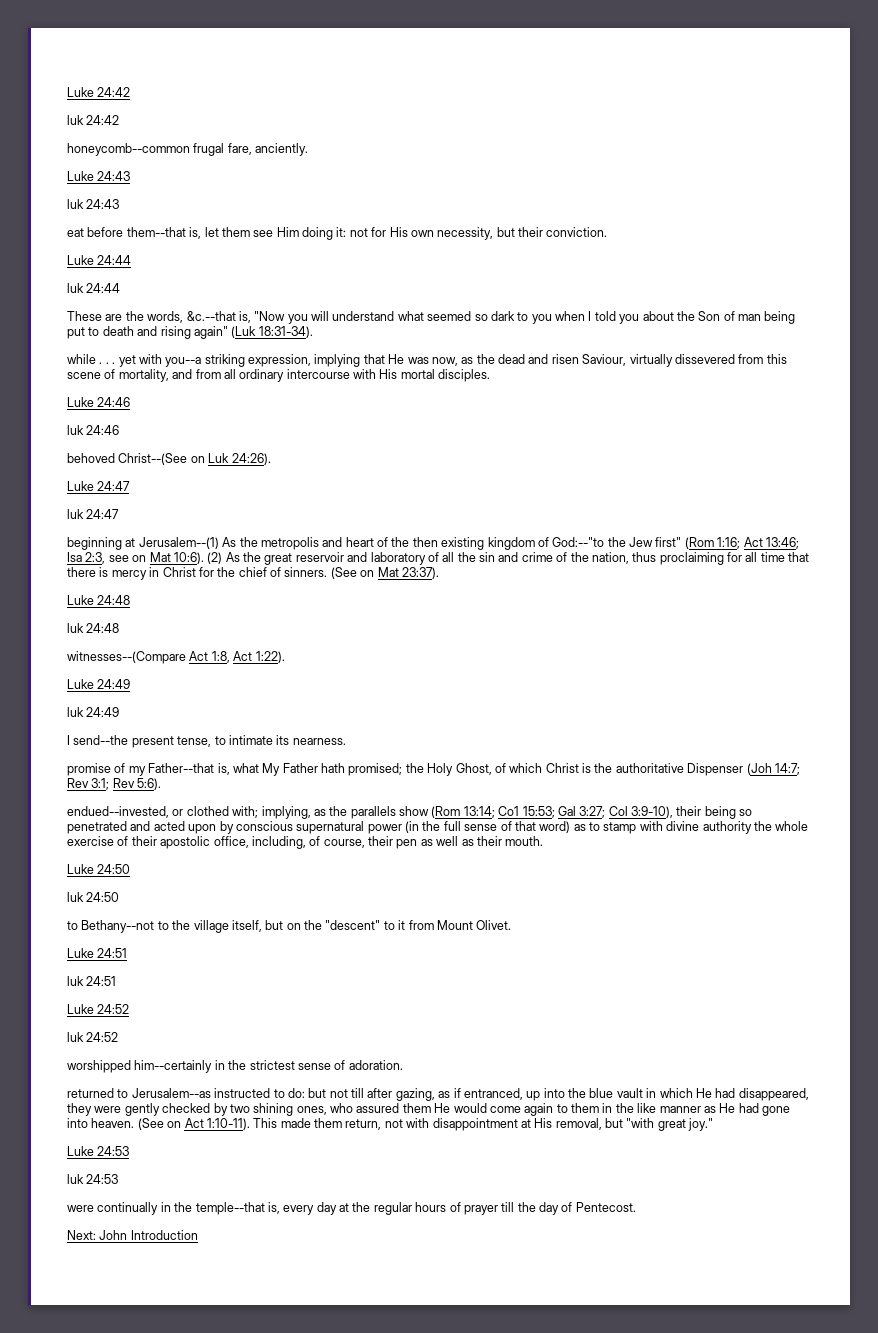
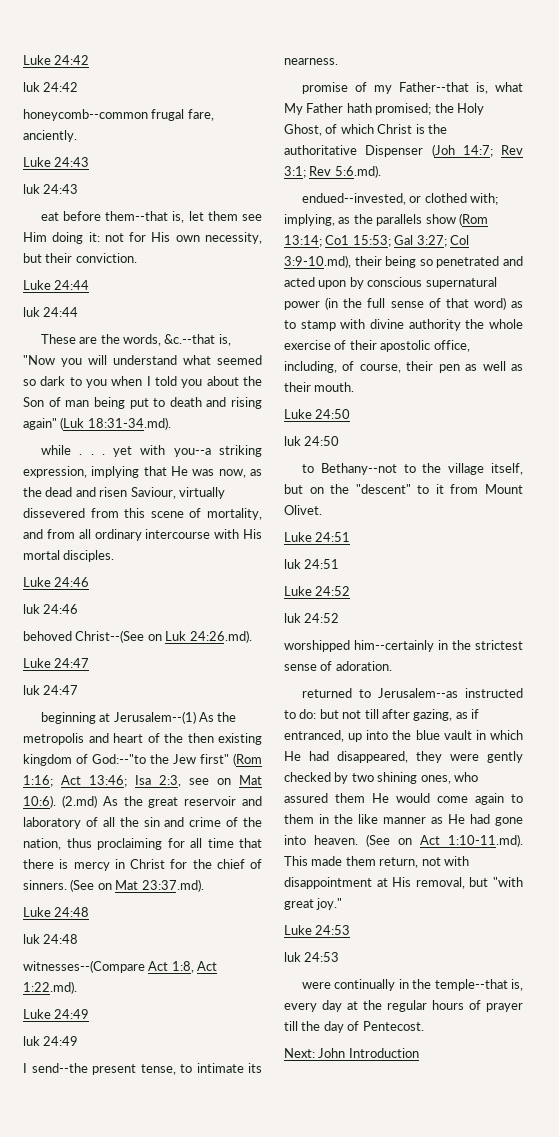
- These are the words, &c.--that is, "Now you will understand what seemed so dark to you when I told you about the Son of man being put to death and rising again" (Luk 18:31-34).
+ These are the words, &c.--that is, "Now you will understand what seemed so dark to you when I told you about the Son of man being put to death and rising again" (Luk 18:31-34.md).
- behoved Christ--(See on Luk 24:26).
+ behoved Christ--(See on Luk 24:26.md).
- (2) As the great reservoir and laboratory of all the sin and crime of the nation, thus proclaiming for all time that there is mercy in Christ for the chief of sinners.
+ (2.md) As the great reservoir and laboratory of all the sin and crime of the nation, thus proclaiming for all time that there is mercy in Christ for the chief of sinners.
- (See on Mat 23:37).
+ (See on Mat 23:37.md).
- witnesses--(Compare Act 1:8, Act 1:22).
+ witnesses--(Compare Act 1:8, Act 1:22.md).
- promise of my Father--that is, what My Father hath promised; the Holy Ghost, of which Christ is the authoritative Dispenser (Joh 14:7; Rev 3:1; Rev 5:6).
+ promise of my Father--that is, what My Father hath promised; the Holy Ghost, of which Christ is the authoritative Dispenser (Joh 14:7; Rev 3:1; Rev 5:6.md).
- endued--invested, or clothed with; implying, as the parallels show (Rom 13:14; Co1 15:53; Gal 3:27; Col 3:9-10), their being so penetrated and acted upon by conscious supernatural power (in the full sense of that word) as to stamp with divine authority the whole exercise of their apostolic office, including, of course, their pen as well as their mouth.
+ endued--invested, or clothed with; implying, as the parallels show (Rom 13:14; Co1 15:53; Gal 3:27; Col 3:9-10.md), their being so penetrated and acted upon by conscious supernatural power (in the full sense of that word) as to stamp with divine authority the whole exercise of their apostolic office, including, of course, their pen as well as their mouth.
- (See on Act 1:10-11). This made them return, not with disappointment at His removal, but "with great joy."
+ (See on Act 1:10-11.md). This made them return, not with disappointment at His removal, but "with great joy."

